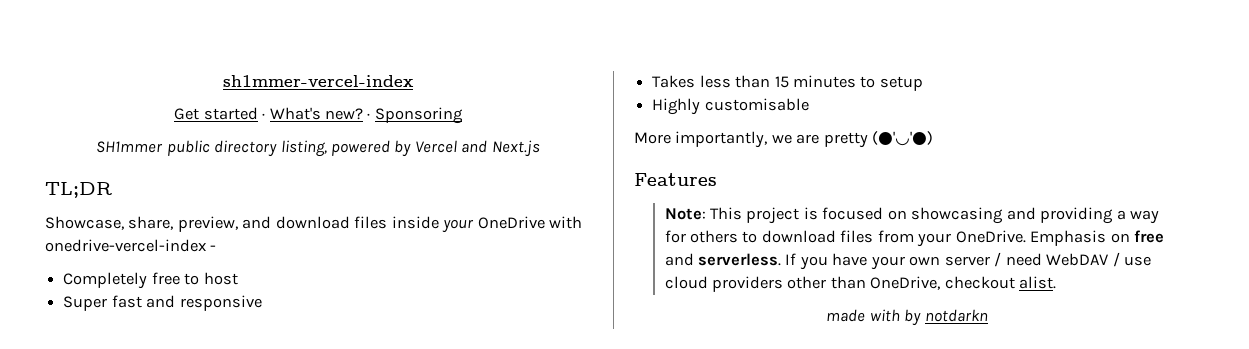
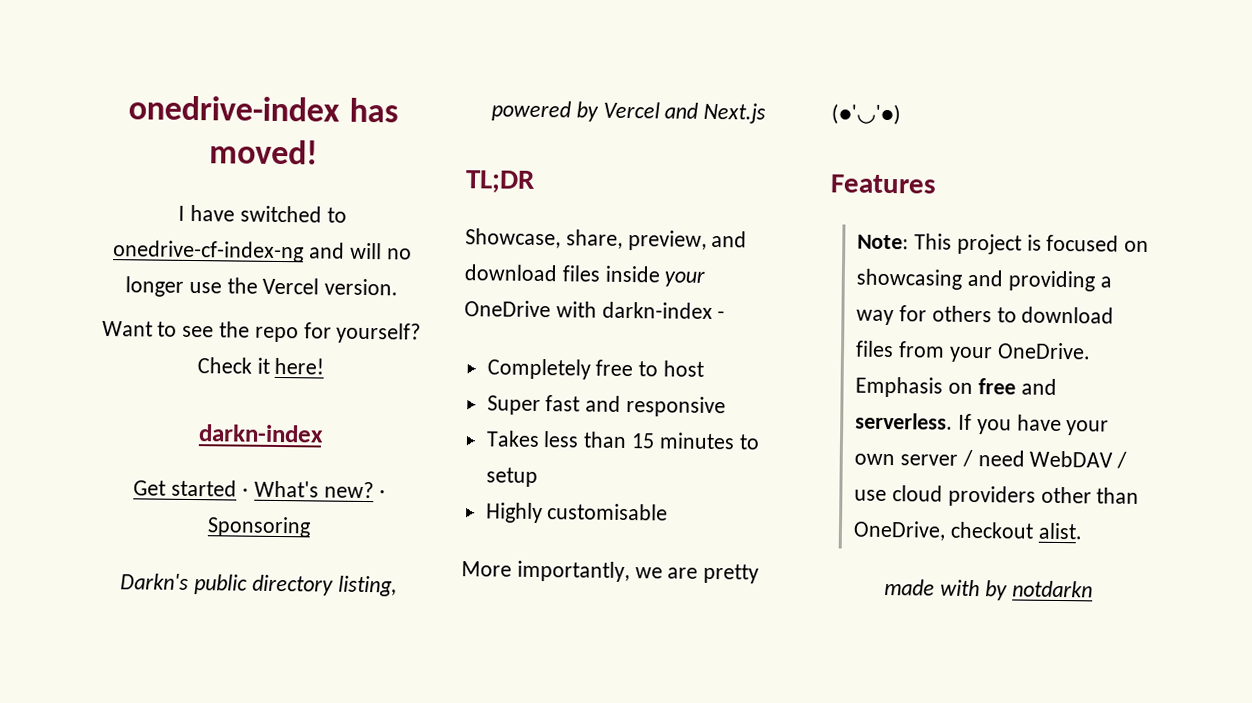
- sh1mmer-vercel-index
+ onedrive-index has moved!
+ I have switched to onedrive-cf-index-ng and will no longer use the Vercel version.
+ Want to see the repo for yourself? Check it here!
+ darkn-index
- SH1mmer public directory listing, powered by Vercel and Next.js
+ Darkn's public directory listing, powered by Vercel and Next.js
- Showcase, share, preview, and download files inside your OneDrive with onedrive-vercel-index -
+ Showcase, share, preview, and download files inside your OneDrive with darkn-index -

